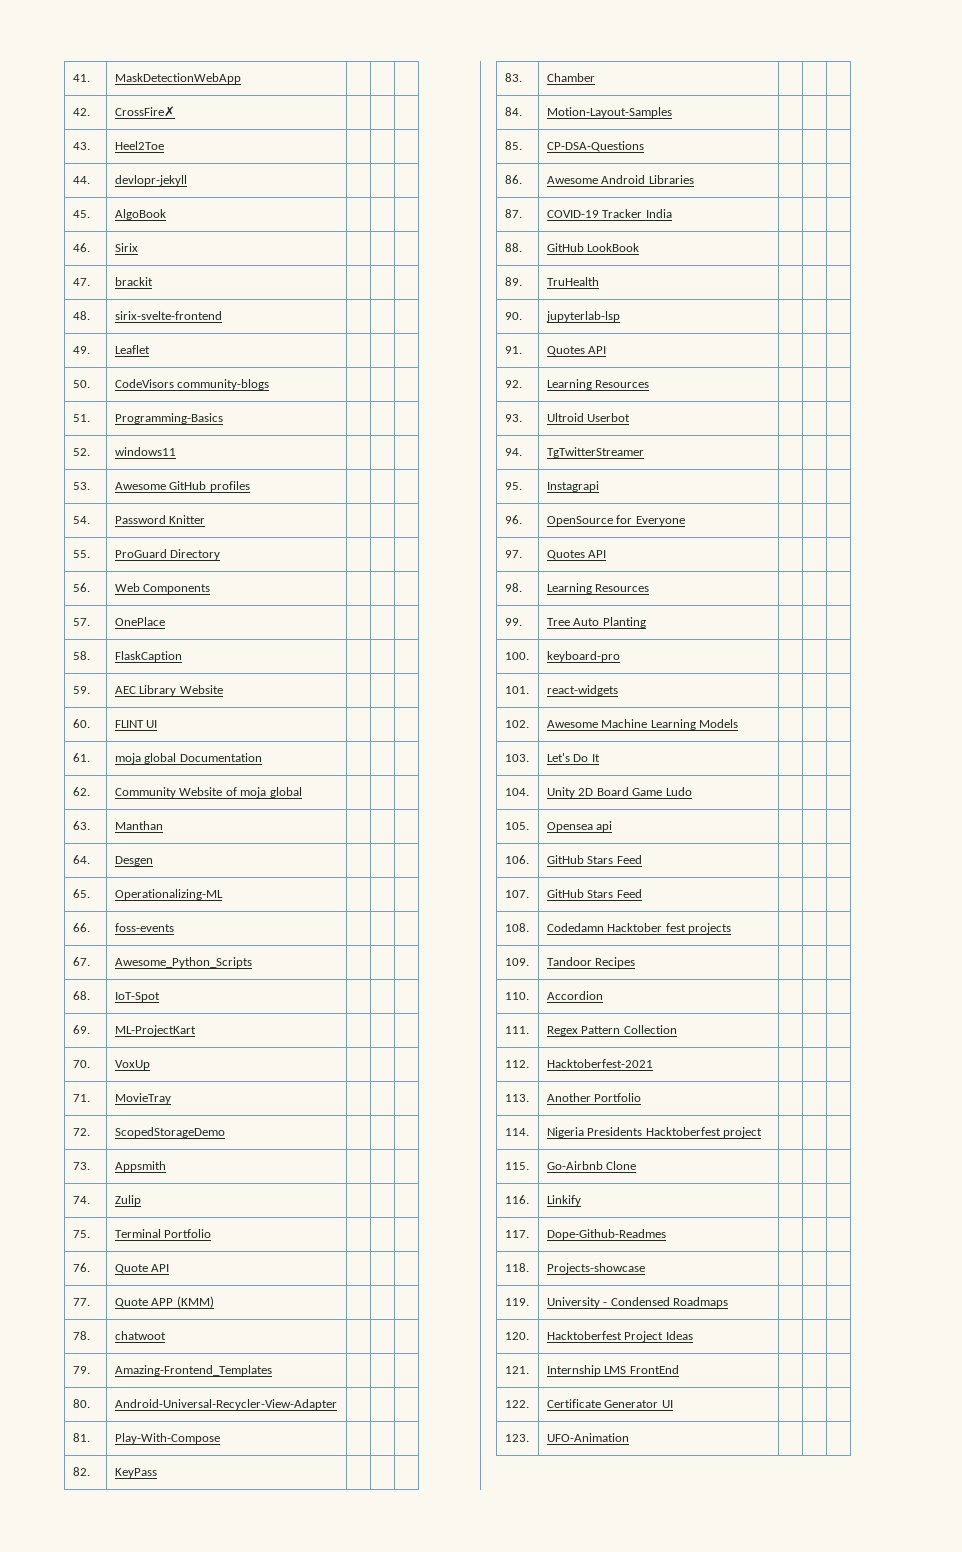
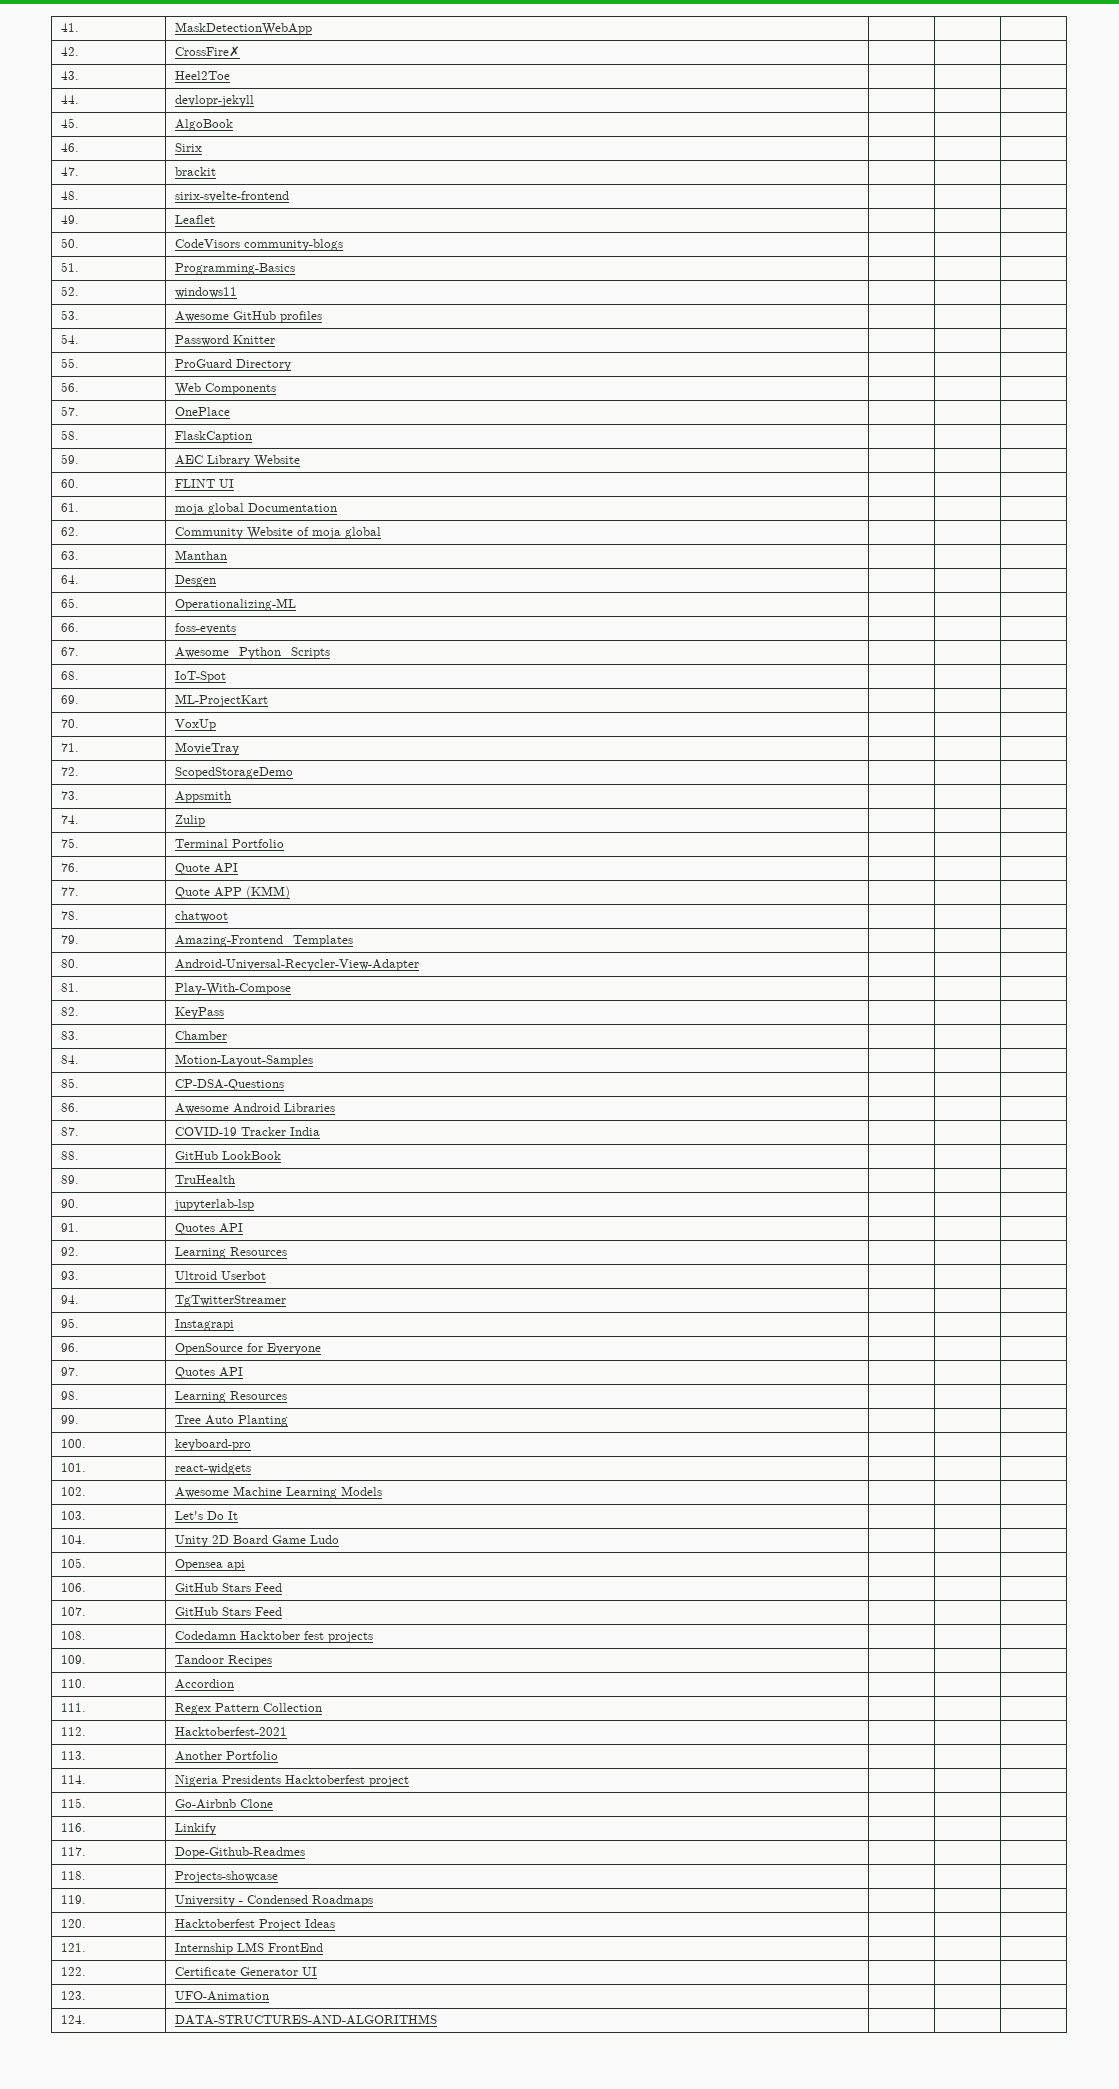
+ 124. | DATA-STRUCTURES-AND-ALGORITHMS | | |

